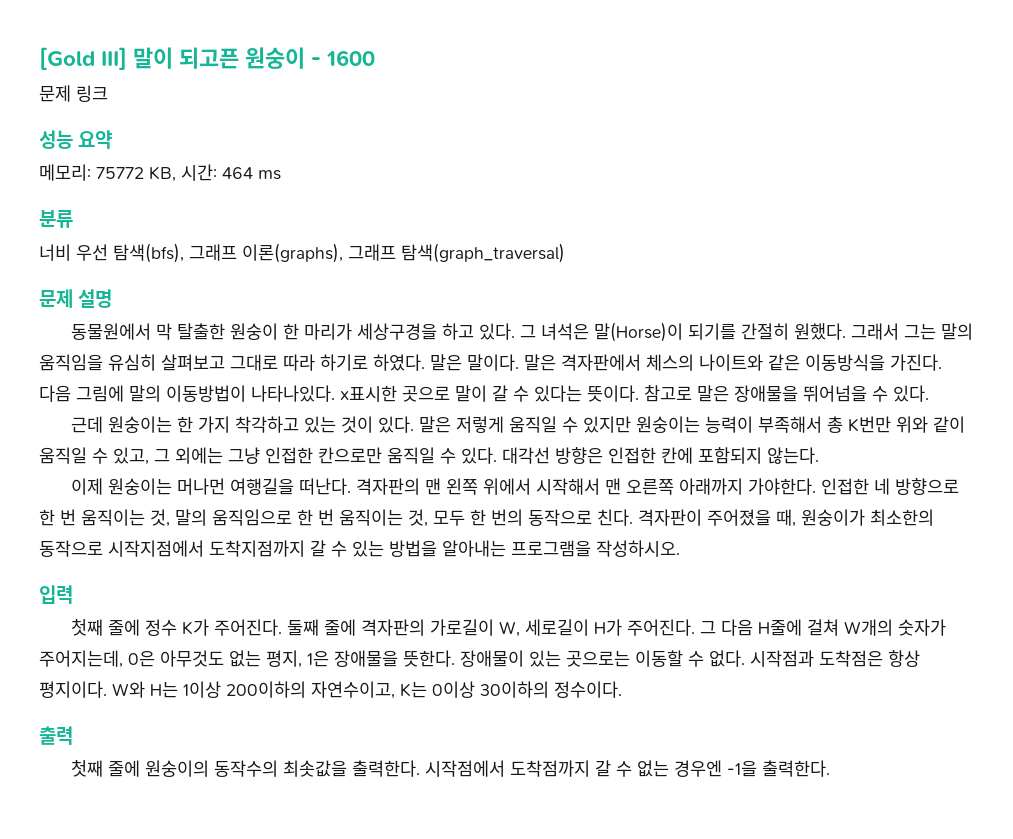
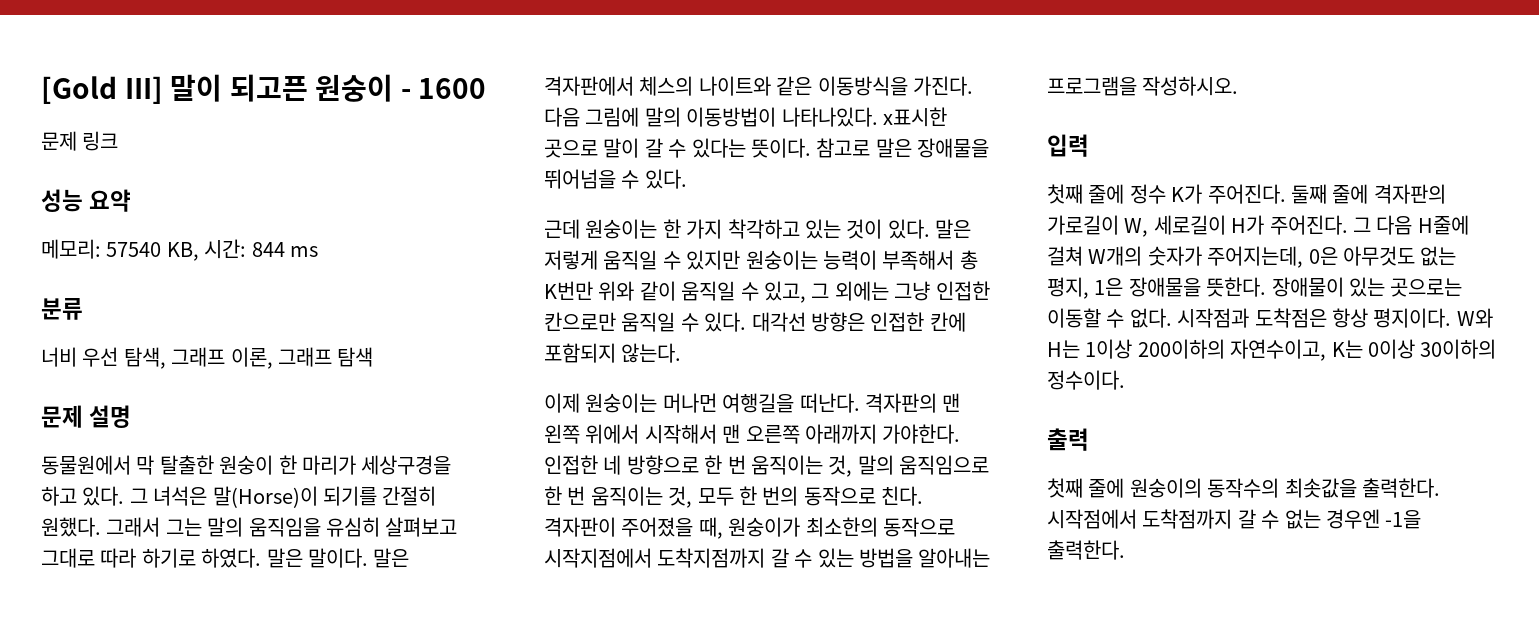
- 메모리: 75772 KB, 시간: 464 ms
+ 메모리: 57540 KB, 시간: 844 ms
- 너비 우선 탐색(bfs), 그래프 이론(graphs), 그래프 탐색(graph_traversal)
+ 너비 우선 탐색, 그래프 이론, 그래프 탐색

